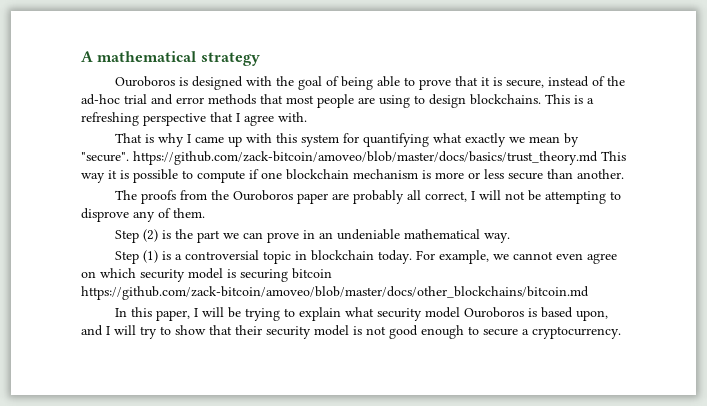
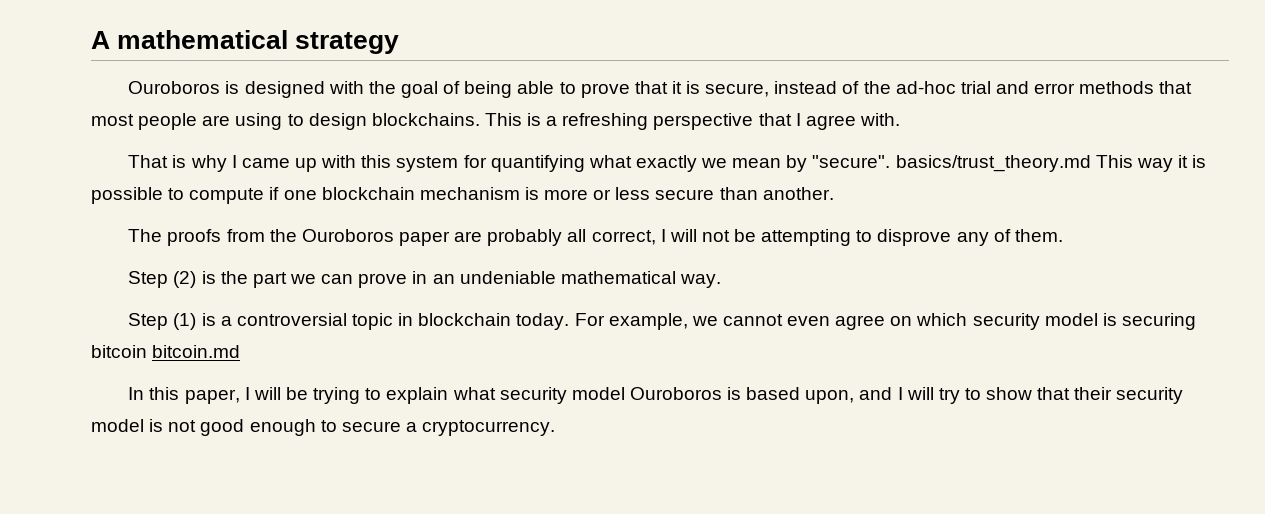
- That is why I came up with this system for quantifying what exactly we mean by "secure". https://github.com/zack-bitcoin/amoveo/blob/master/docs/basics/trust_theory.md This way it is possible to compute if one blockchain mechanism is more or less secure than another.
+ That is why I came up with this system for quantifying what exactly we mean by "secure". basics/trust_theory.md This way it is possible to compute if one blockchain mechanism is more or less secure than another.
- For example, we cannot even agree on which security model is securing bitcoin https://github.com/zack-bitcoin/amoveo/blob/master/docs/other_blockchains/bitcoin.md
+ For example, we cannot even agree on which security model is securing bitcoin bitcoin.md

